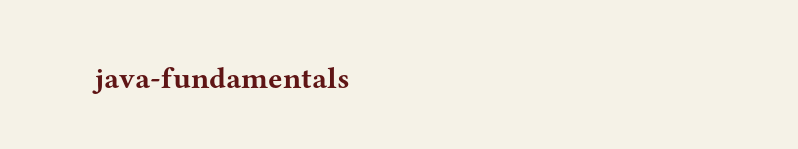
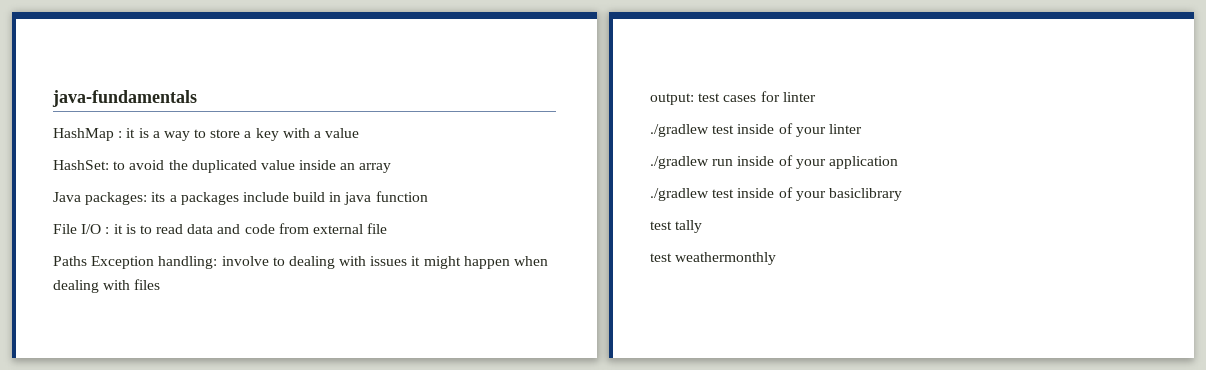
+ HashMap : it is a way to store a key with a value
+ HashSet: to avoid the duplicated value inside an array
+ Java packages: its a packages include build in java function
+ File I/O : it is to read data and code from external file
+ Paths Exception handling: involve to dealing with issues it might happen when dealing with files
+ output: test cases for linter
+ ./gradlew test inside of your linter
+ ./gradlew run inside of your application
+ ./gradlew test inside of your basiclibrary
+ test tally
+ test weathermonthly

